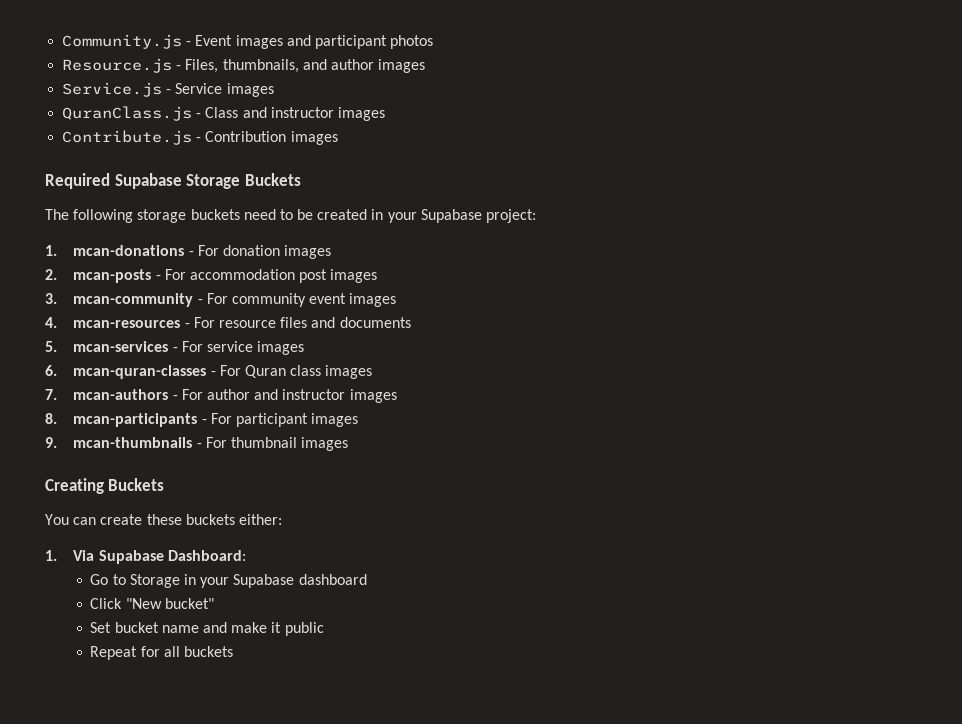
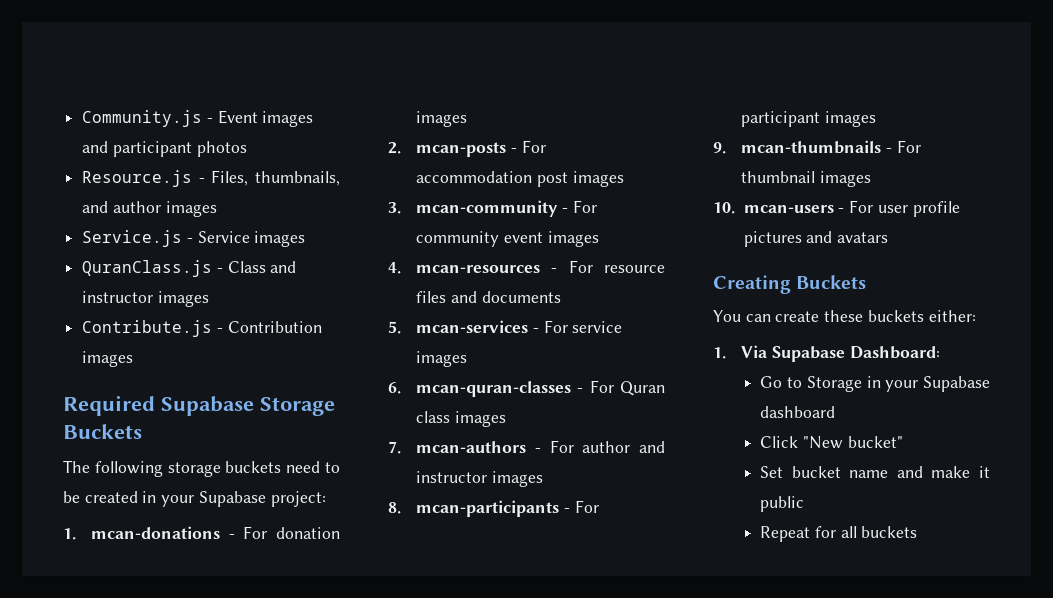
+ 10. mcan-users - For user profile pictures and avatars

